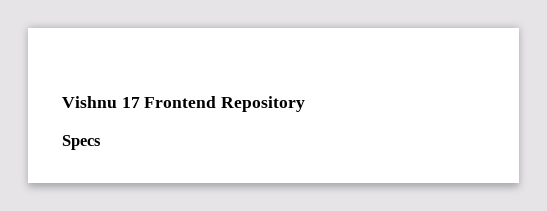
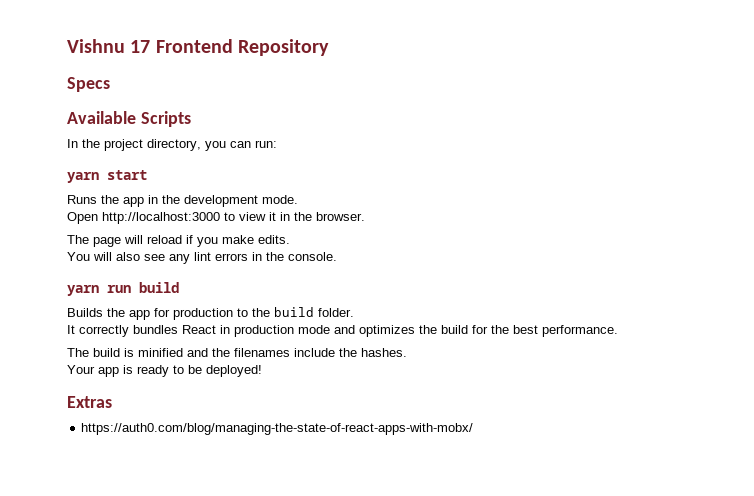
+ Available Scripts
+ In the project directory, you can run:
+ yarn start
+ Runs the app in the development mode.
+ Open http://localhost:3000 to view it in the browser.
+ The page will reload if you make edits.
+ You will also see any lint errors in the console.
+ yarn run build
+ Builds the app for production to the build folder.
+ It correctly bundles React in production mode and optimizes the build for the best performance.
+ The build is minified and the filenames include the hashes.
+ Your app is ready to be deployed!
+ Extras
+ https://auth0.com/blog/managing-the-state-of-react-apps-with-mobx/

